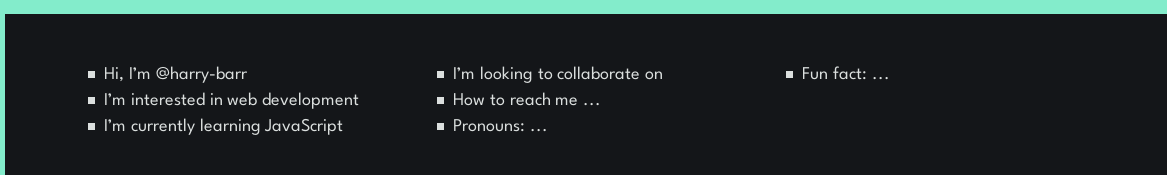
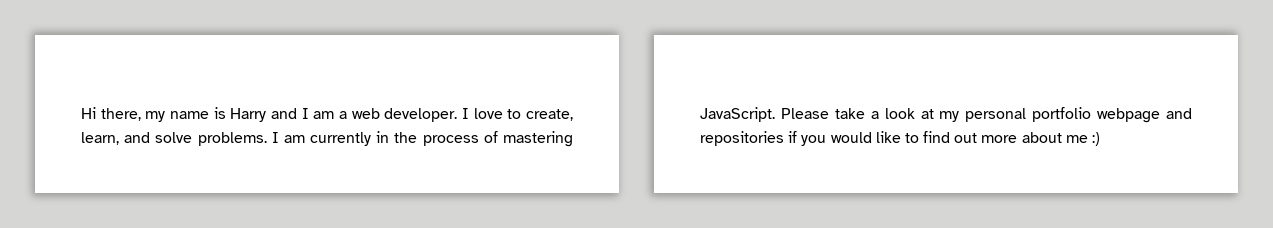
- Hi, I’m @harry-barr
- I’m interested in web development
- I’m currently learning JavaScript
- I’m looking to collaborate on
- How to reach me ...
- Pronouns: ...
- Fun fact: ...
+ Hi there, my name is Harry and I am a web developer. I love to create, learn, and solve problems. I am currently in the process of mastering JavaScript. Please take a look at my personal portfolio webpage and repositories if you would like to find out more about me :)

